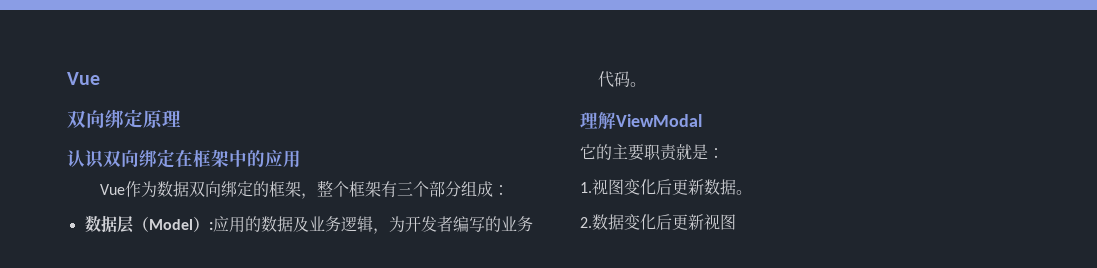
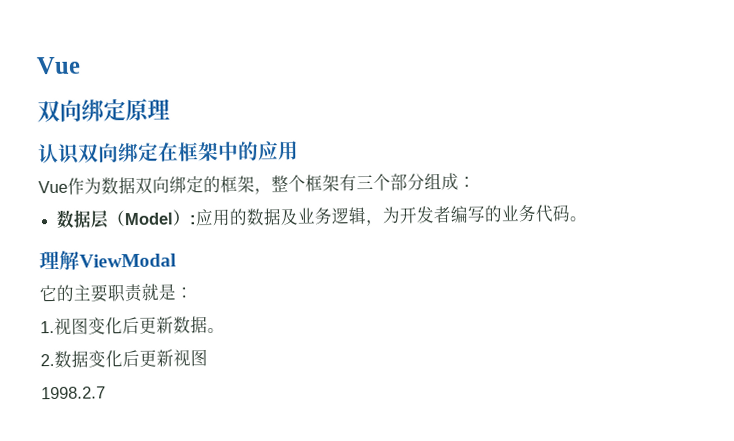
+ 1998.2.7

